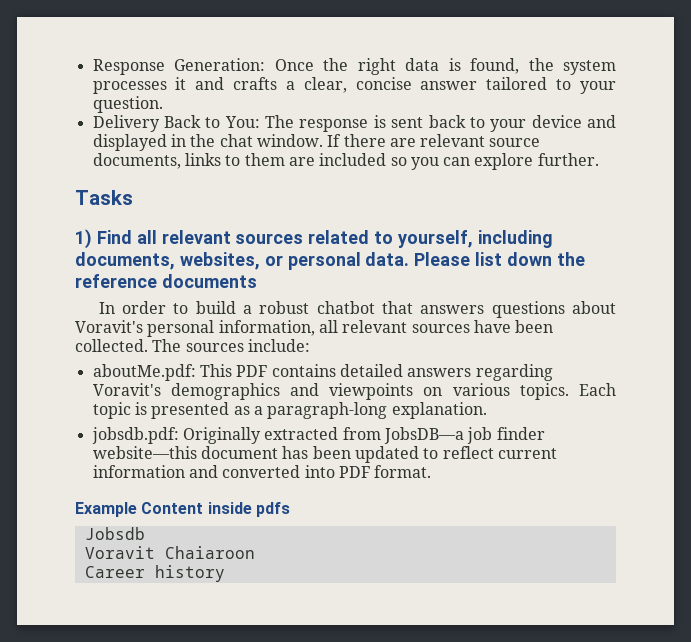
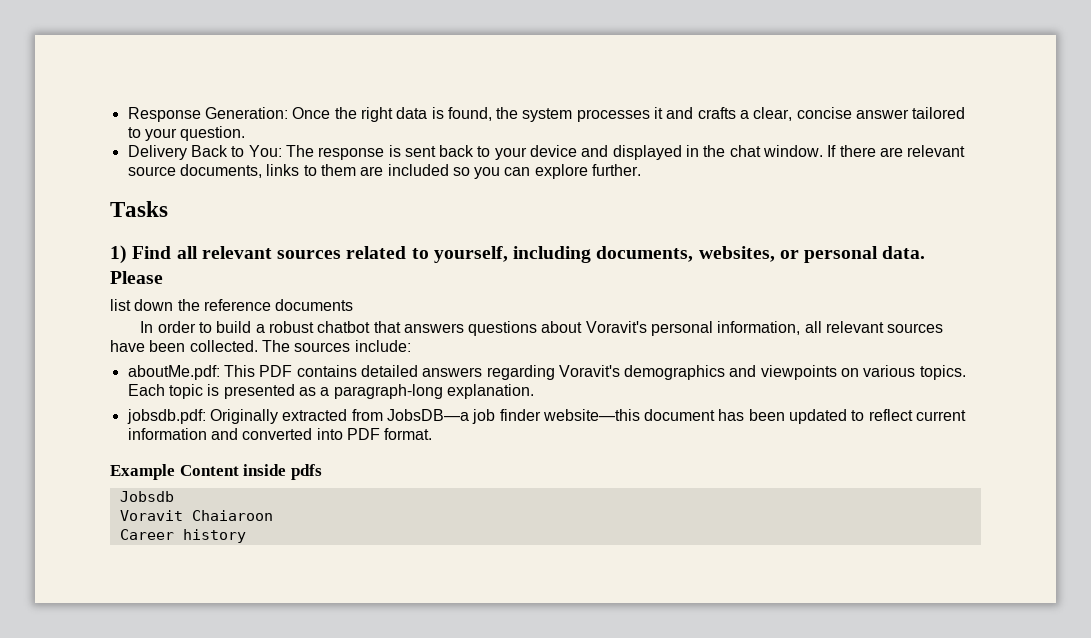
- Please list down the reference documents
+ Please
+ list down the reference documents

